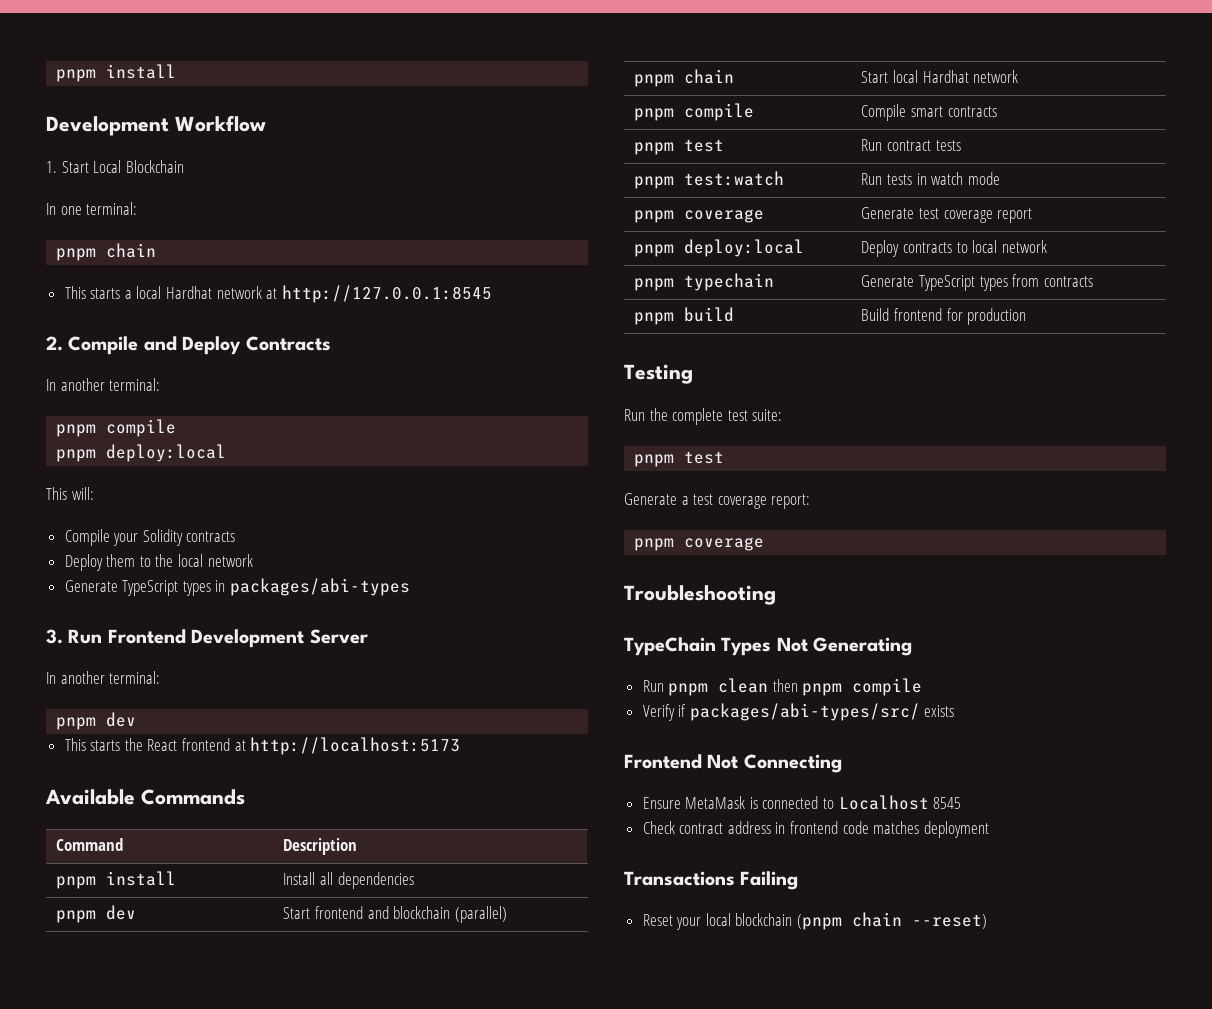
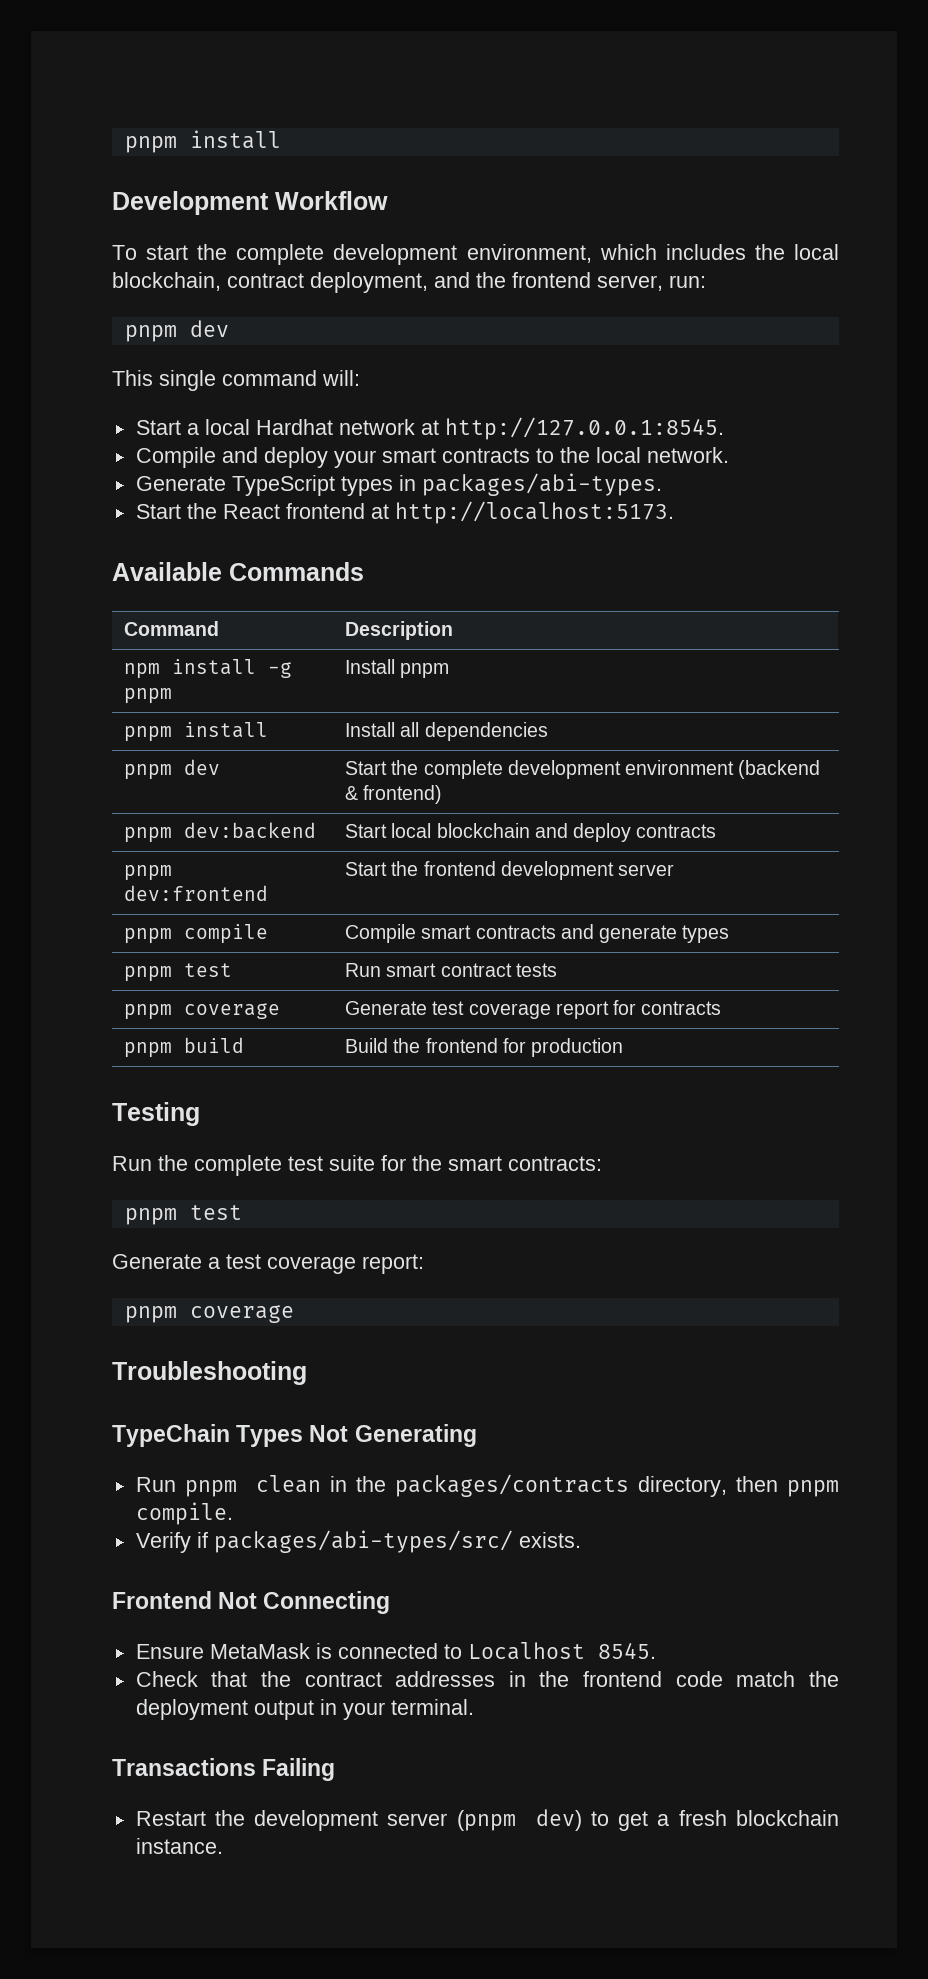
- 1. Start Local Blockchain
- In one terminal:
- pnpm chain
- This starts a local Hardhat network at http://127.0.0.1:8545
- 2. Compile and Deploy Contracts
- In another terminal:
- pnpm compile
- pnpm deploy:local
- This will:
- Compile your Solidity contracts
- Deploy them to the local network
+ To start the complete development environment, which includes the local blockchain, contract deployment, and the frontend server, run:
+ pnpm dev
+ This single command will:
+ Start a local Hardhat network at http://127.0.0.1:8545.
+ Compile and deploy your smart contracts to the local network.
- Generate TypeScript types in packages/abi-types
- 3. Run Frontend Development Server
- In another terminal:
- pnpm dev
- This starts the React frontend at http://localhost:5173
+ Generate TypeScript types in packages/abi-types.
+ Start the React frontend at http://localhost:5173.
+ npm install -g pnpm | Install pnpm
- pnpm dev | Start frontend and blockchain (parallel)
- pnpm chain | Start local Hardhat network
+ pnpm dev | Start the complete development environment (backend & frontend)
+ pnpm dev:backend | Start local blockchain and deploy contracts
+ pnpm dev:frontend | Start the frontend development server
- pnpm compile | Compile smart contracts
+ pnpm compile | Compile smart contracts and generate types
- pnpm test | Run contract tests
+ pnpm test | Run smart contract tests
- pnpm test:watch | Run tests in watch mode
- pnpm coverage | Generate test coverage report
- pnpm deploy:local | Deploy contracts to local network
- pnpm typechain | Generate TypeScript types from contracts
+ pnpm coverage | Generate test coverage report for contracts
- pnpm build | Build frontend for production
+ pnpm build | Build the frontend for production
- Run the complete test suite:
+ Run the complete test suite for the smart contracts:
- Run pnpm clean then pnpm compile
+ Run pnpm clean in the packages/contracts directory, then pnpm compile.
- Verify if packages/abi-types/src/ exists
+ Verify if packages/abi-types/src/ exists.
- Ensure MetaMask is connected to Localhost 8545
+ Ensure MetaMask is connected to Localhost 8545.
- Check contract address in frontend code matches deployment
+ Check that the contract addresses in the frontend code match the deployment output in your terminal.
  Transactions Failing
- Reset your local blockchain (pnpm chain --reset)
+ Restart the development server (pnpm dev) to get a fresh blockchain instance.

